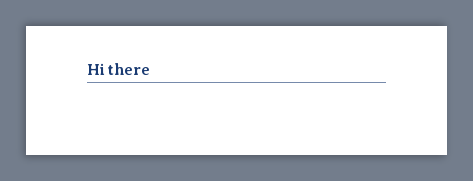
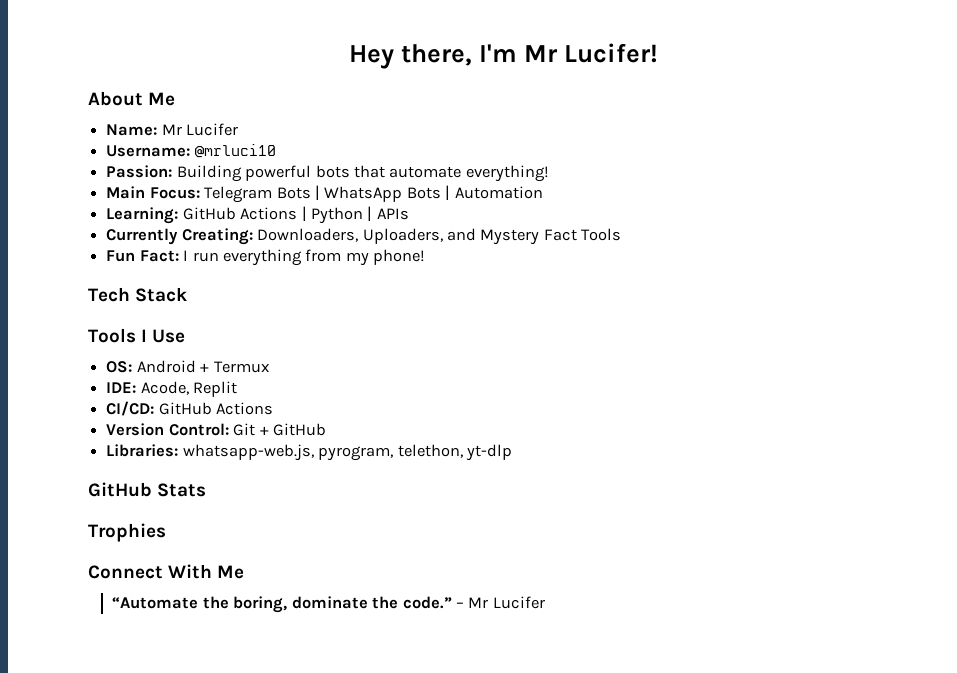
- Hi there
+ Hey there, I'm Mr Lucifer!
+ About Me
+ Name: Mr Lucifer
+ Username: @mrluci10
+ Passion: Building powerful bots that automate everything!
+ Main Focus: Telegram Bots | WhatsApp Bots | Automation
+ Learning: GitHub Actions | Python | APIs
+ Currently Creating: Downloaders, Uploaders, and Mystery Fact Tools
+ Fun Fact: I run everything from my phone!
+ Tech Stack
+ Tools I Use
+ OS: Android + Termux
+ IDE: Acode, Replit
+ CI/CD: GitHub Actions
+ Version Control: Git + GitHub
+ Libraries: whatsapp-web.js, pyrogram, telethon, yt-dlp
+ GitHub Stats
+ Trophies
+ Connect With Me
+ “Automate the boring, dominate the code.” – Mr Lucifer

